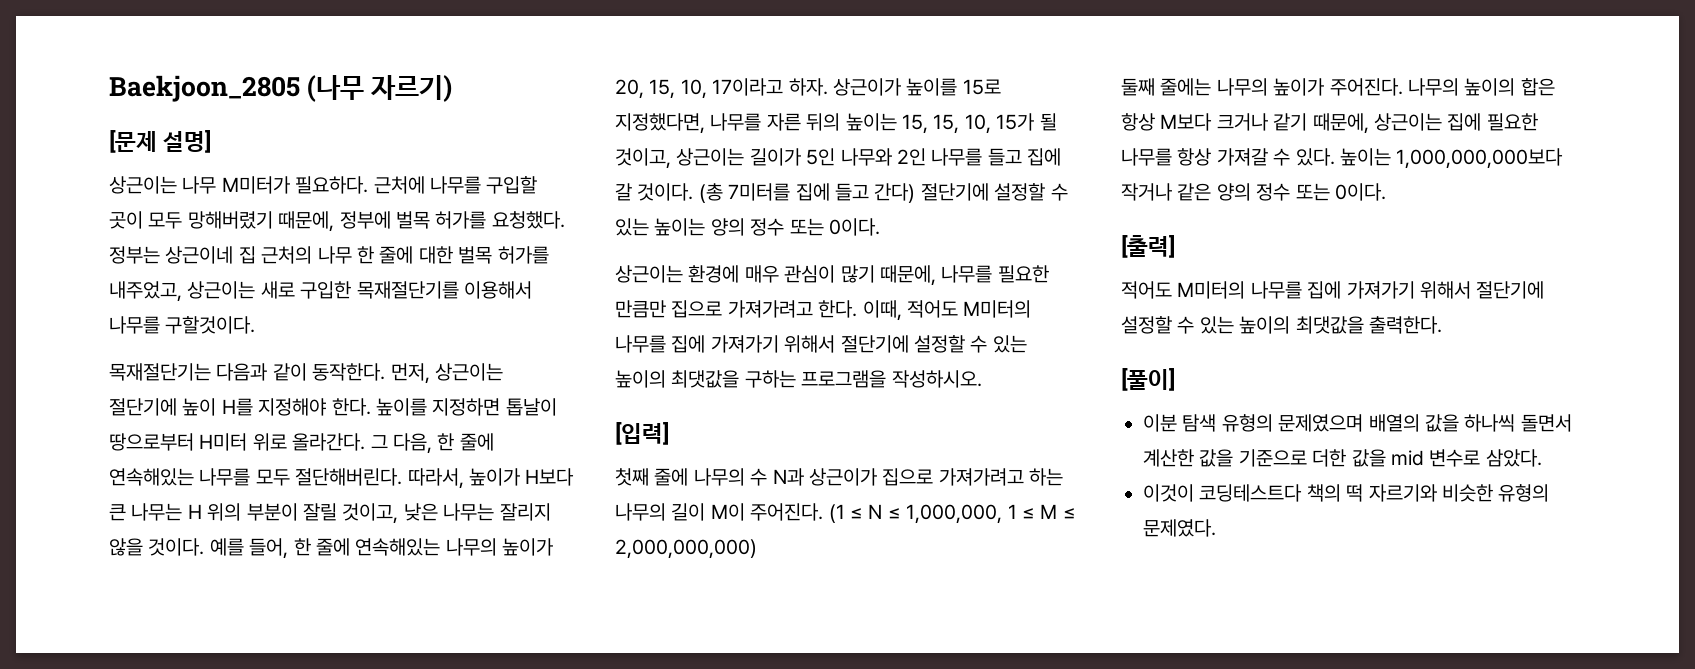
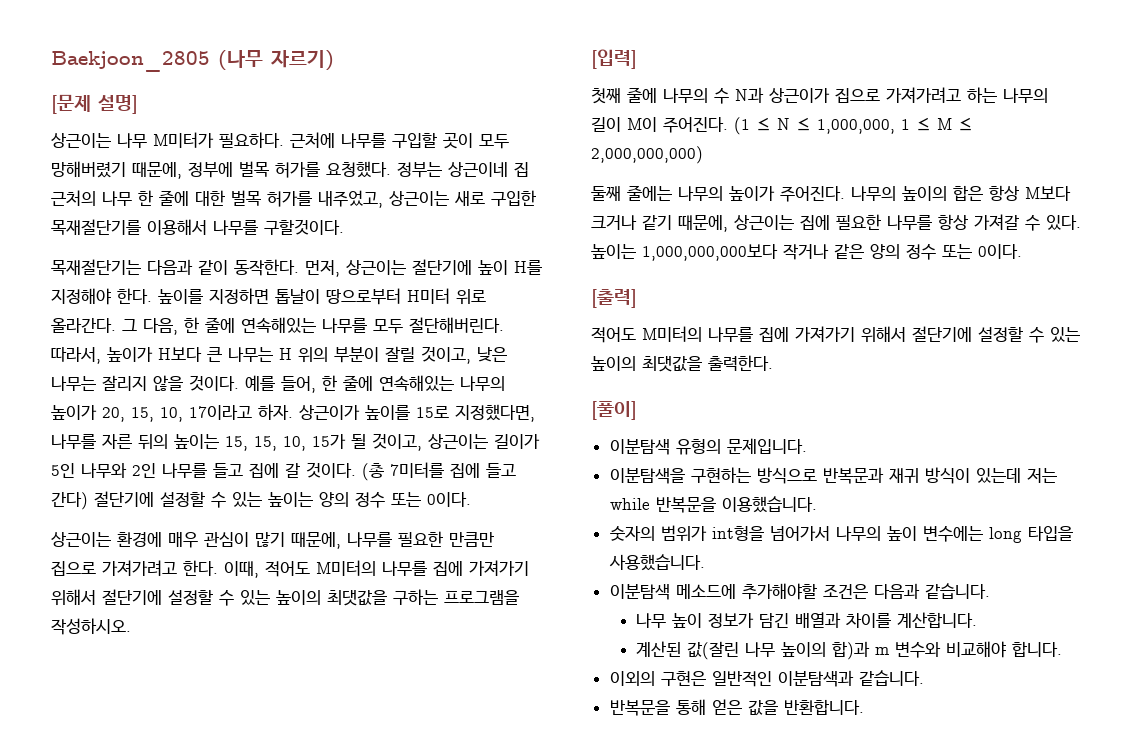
- 이분 탐색 유형의 문제였으며 배열의 값을 하나씩 돌면서 계산한 값을 기준으로 더한 값을 mid 변수로 삼았다.
- 이것이 코딩테스트다 책의 떡 자르기와 비슷한 유형의 문제였다.
+ 이분탐색 유형의 문제입니다.
+ 이분탐색을 구현하는 방식으로 반복문과 재귀 방식이 있는데 저는 while 반복문을 이용했습니다.
+ 숫자의 범위가 int형을 넘어가서 나무의 높이 변수에는 long 타입을 사용했습니다.
+ 이분탐색 메소드에 추가해야할 조건은 다음과 같습니다.
+ 나무 높이 정보가 담긴 배열과 차이를 계산합니다.
+ 계산된 값(잘린 나무 높이의 합)과 m 변수와 비교해야 합니다.
+ 이외의 구현은 일반적인 이분탐색과 같습니다.
+ 반복문을 통해 얻은 값을 반환합니다.

